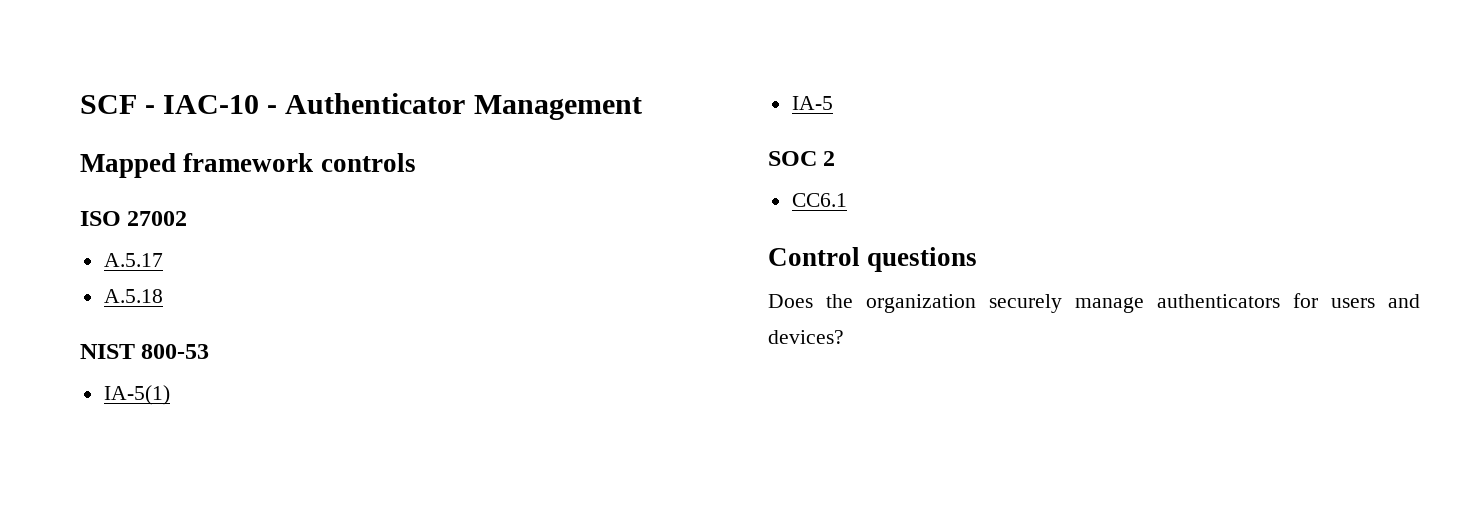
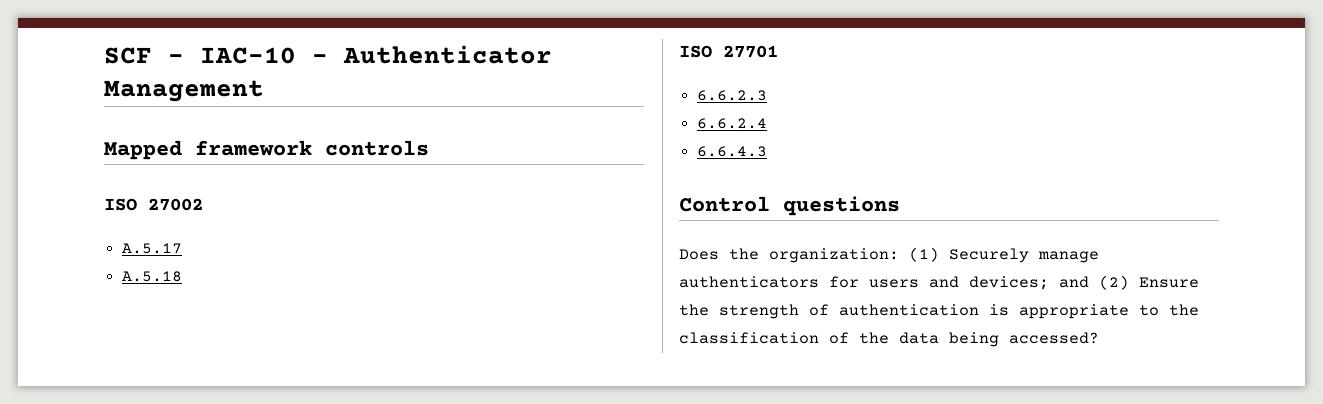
- NIST 800-53
- IA-5(1)
- IA-5
- SOC 2
- CC6.1
+ ISO 27701
+ 6.6.2.3
+ 6.6.2.4
+ 6.6.4.3
- Does the organization securely manage authenticators for users and devices?
+ Does the organization: (1) Securely manage authenticators for users and devices; and (2) Ensure the strength of authentication is appropriate to the classification of the data being accessed?

